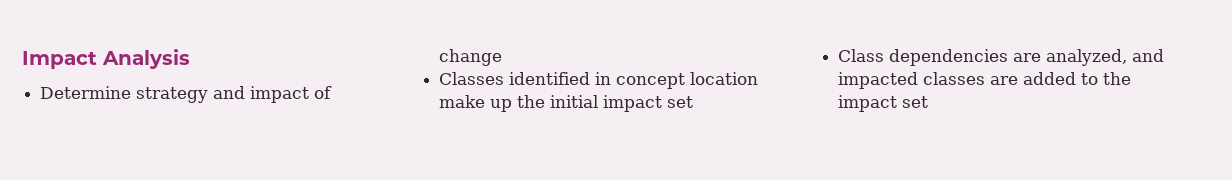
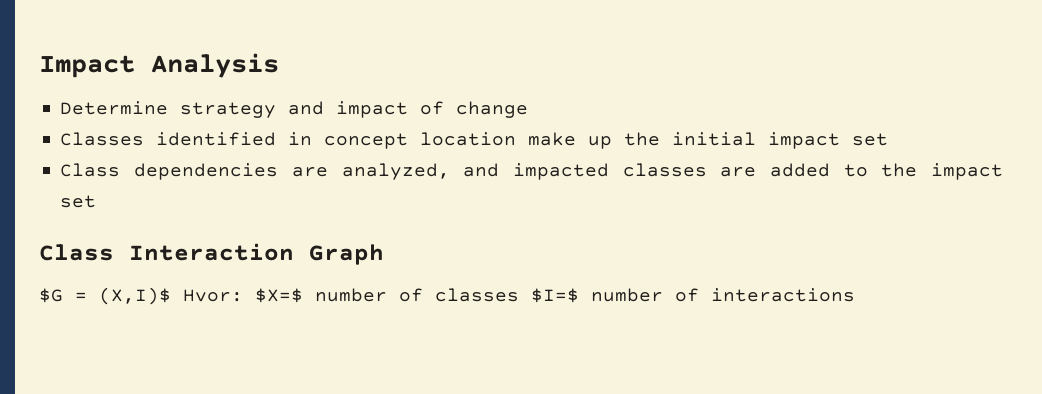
+ Class Interaction Graph
+ $G = (X,I)$ Hvor: $X=$ number of classes $I=$ number of interactions

